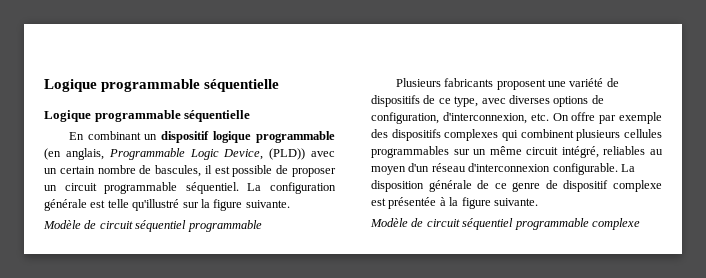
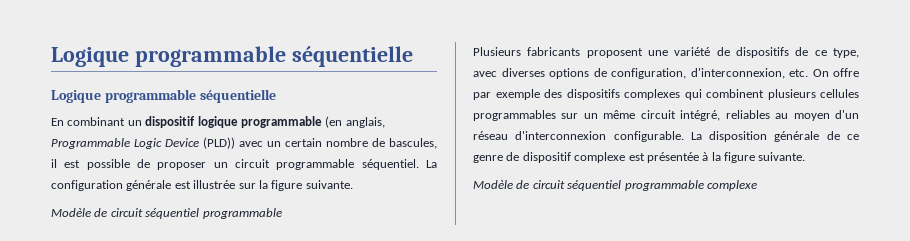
- En combinant un dispositif logique programmable (en anglais, Programmable Logic Device, (PLD)) avec un certain nombre de bascules, il est possible de proposer un circuit programmable séquentiel.
+ En combinant un dispositif logique programmable (en anglais, Programmable Logic Device (PLD)) avec un certain nombre de bascules, il est possible de proposer un circuit programmable séquentiel.
- La configuration générale est telle qu'illustré sur la figure suivante.
+ La configuration générale est illustrée sur la figure suivante.

